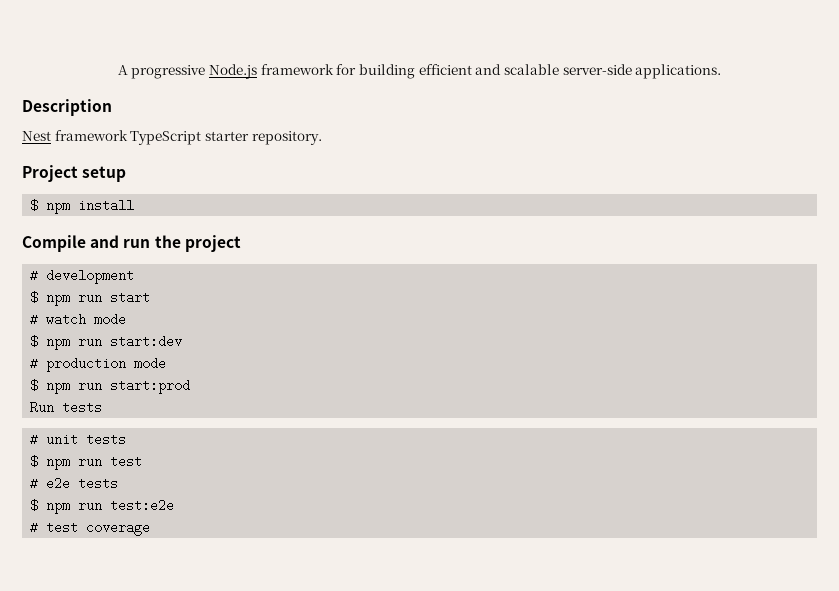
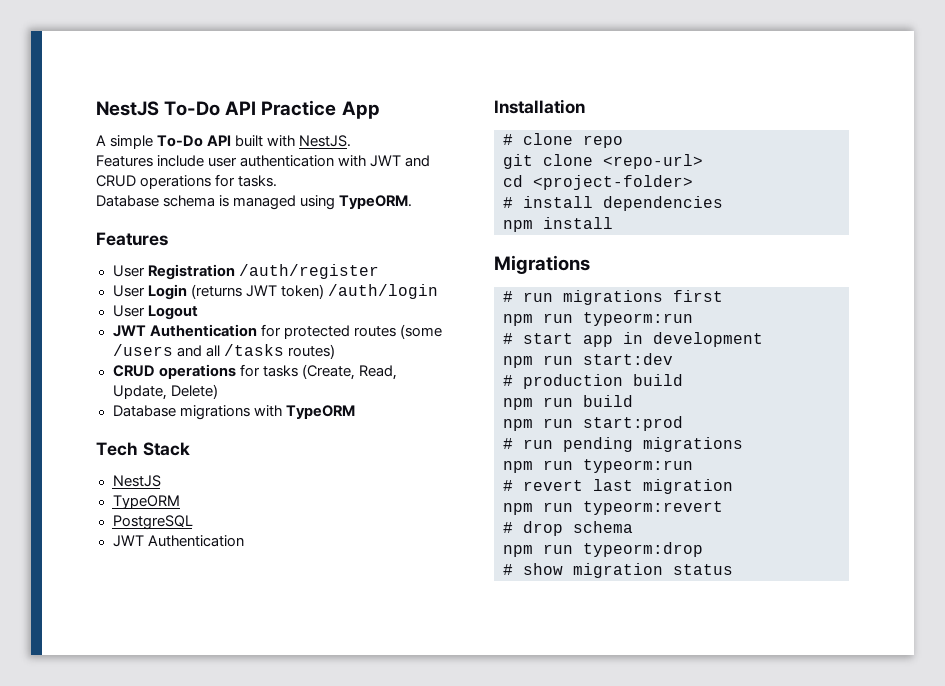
- A progressive Node.js framework for building efficient and scalable server-side applications.
- Description
- Nest framework TypeScript starter repository.
- Project setup
- $ npm install
- Compile and run the project
- # development
- $ npm run start
- # watch mode
- $ npm run start:dev
+ NestJS To-Do API Practice App
+ A simple To-Do API built with NestJS.
+ Features include user authentication with JWT and CRUD operations for tasks.
+ Database schema is managed using TypeORM.
+ Features
+ User Registration /auth/register
+ User Login (returns JWT token) /auth/login
+ User Logout
+ JWT Authentication for protected routes (some /users and all /tasks routes)
+ CRUD operations for tasks (Create, Read, Update, Delete)
+ Database migrations with TypeORM
+ Tech Stack
+ NestJS
+ TypeORM
+ PostgreSQL
+ JWT Authentication
+ Installation
+ # clone repo
+ git clone <repo-url>
+ cd <project-folder>
+ # install dependencies
+ npm install
+ Migrations
+ # run migrations first
+ npm run typeorm:run
+ # start app in development
+ npm run start:dev
- # production mode
- $ npm run start:prod
+ # production build
+ npm run build
+ npm run start:prod
- Run tests
- # unit tests
- $ npm run test
- # e2e tests
- $ npm run test:e2e
- # test coverage
+ # run pending migrations
+ npm run typeorm:run
+ # revert last migration
+ npm run typeorm:revert
+ # drop schema
+ npm run typeorm:drop
+ # show migration status

